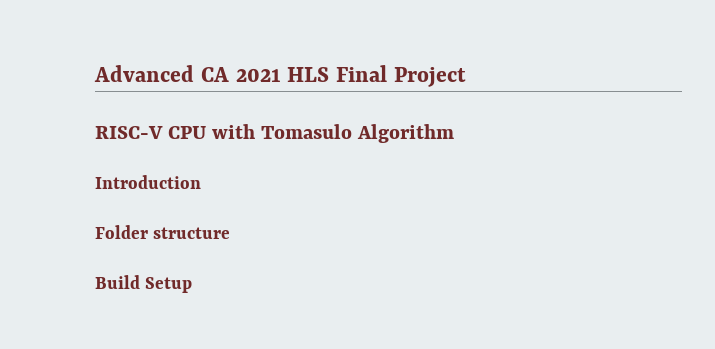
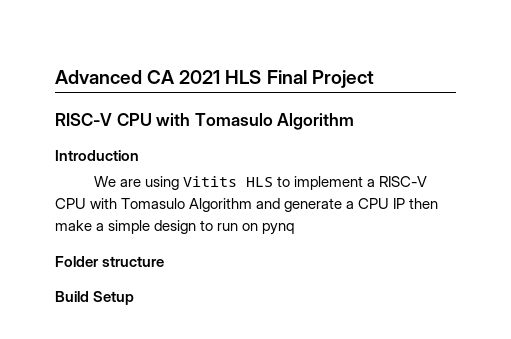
+ We are using Vitits HLS to implement a RISC-V CPU with Tomasulo Algorithm and generate a CPU IP then make a simple design to run on pynq

